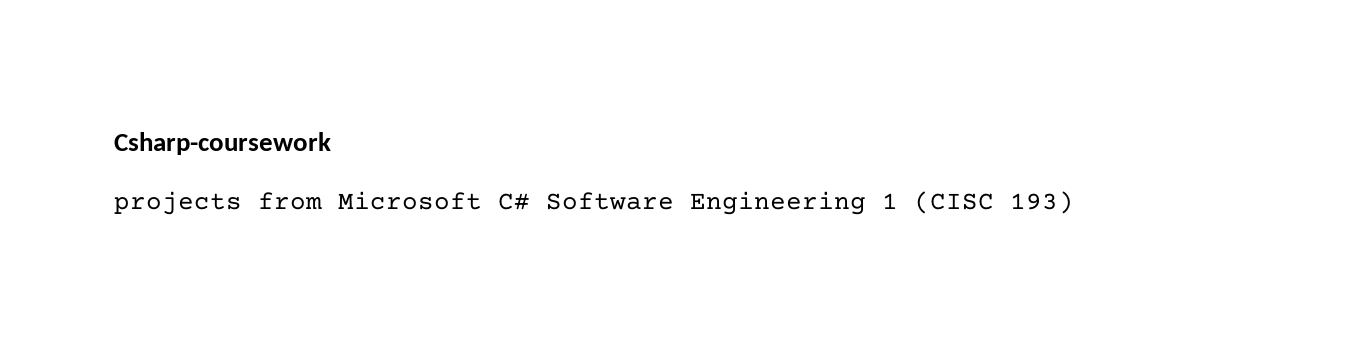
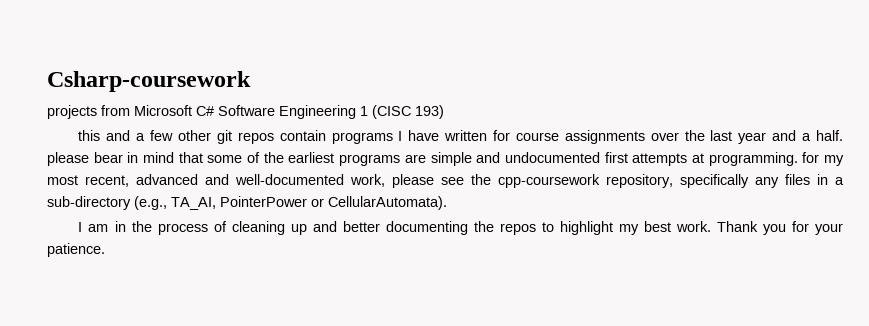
+ this and a few other git repos contain programs I have written for course assignments over the last year and a half. please bear in mind that some of the earliest programs are simple and undocumented first attempts at programming. for my most recent, advanced and well-documented work, please see the cpp-coursework repository, specifically any files in a sub-directory (e.g., TA_AI, PointerPower or CellularAutomata).
+ I am in the process of cleaning up and better documenting the repos to highlight my best work. Thank you for your patience.

